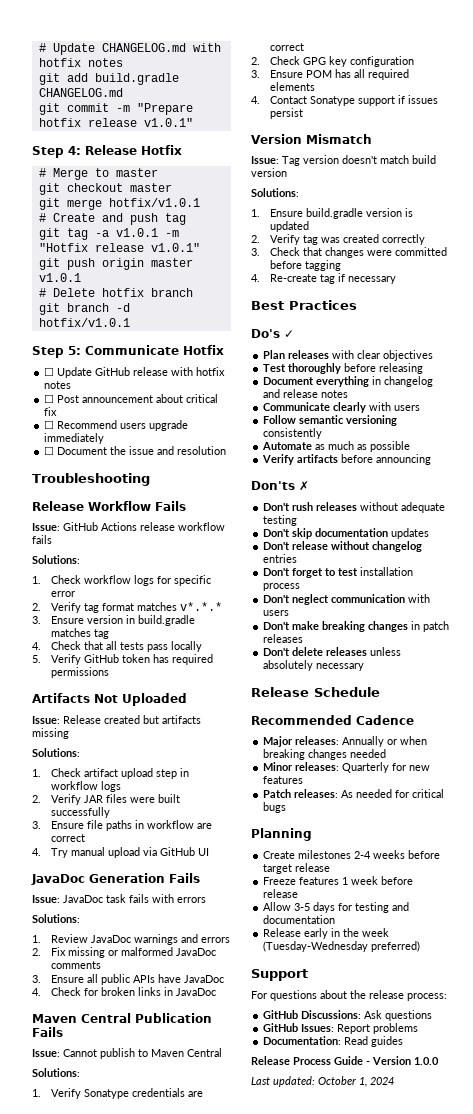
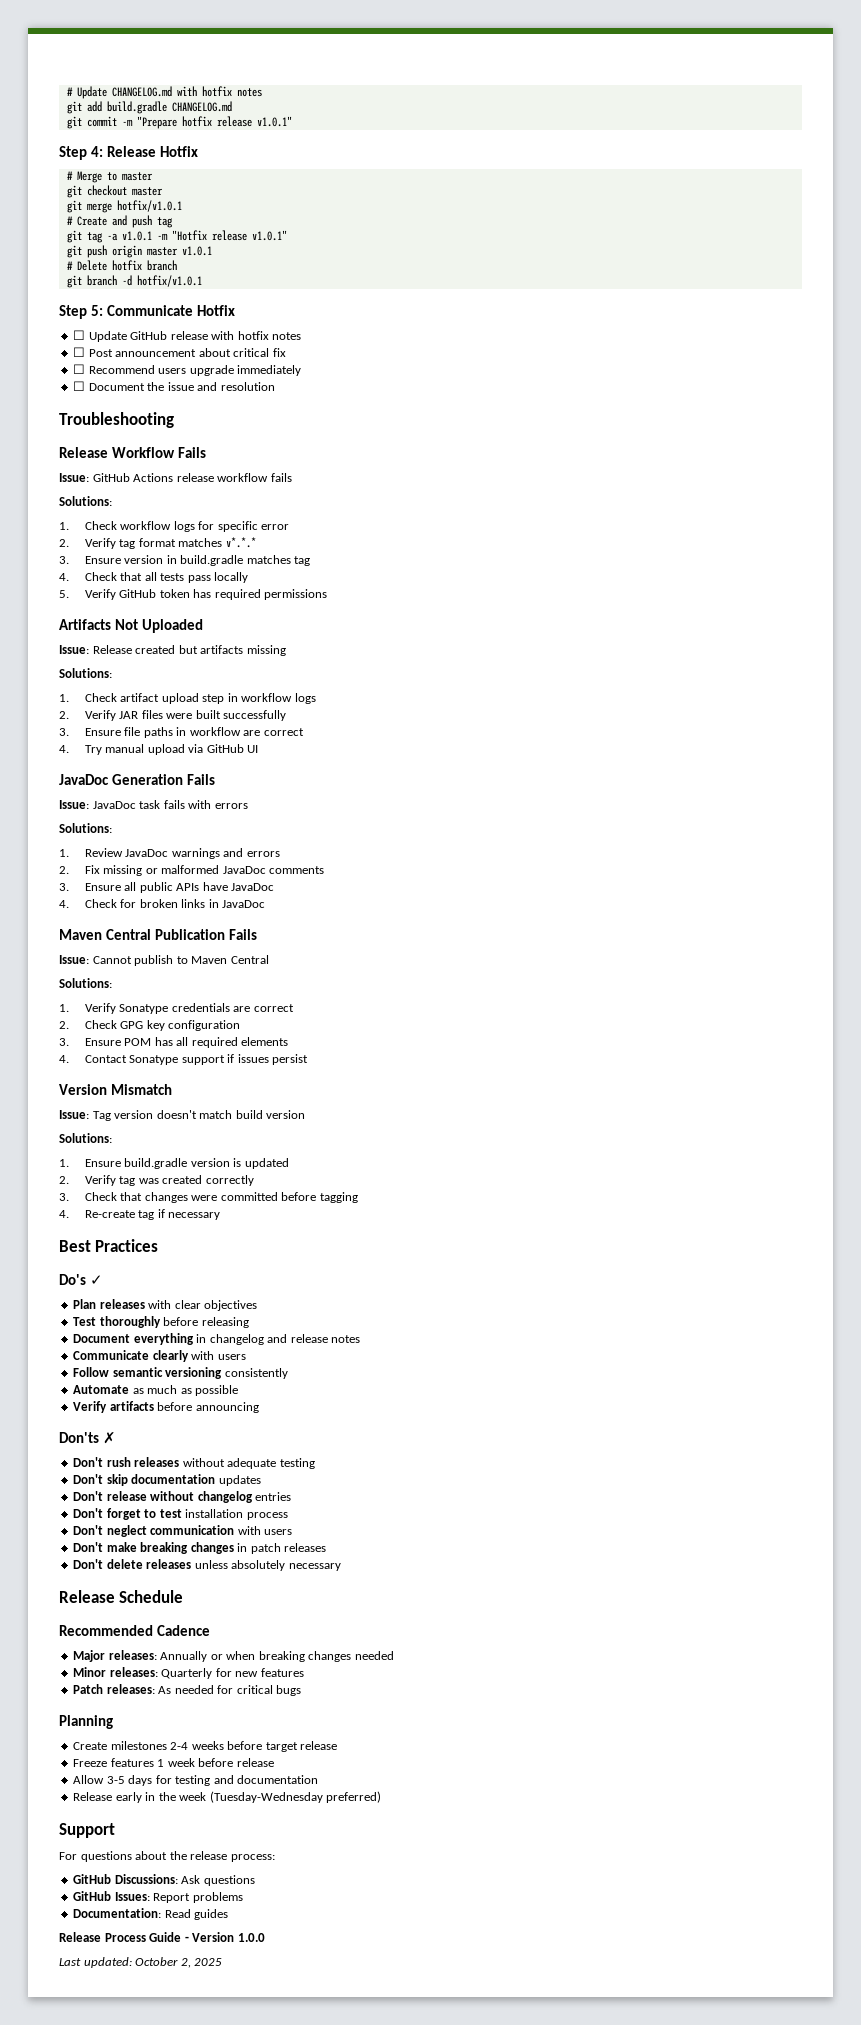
- Last updated: October 1, 2024
+ Last updated: October 2, 2025

